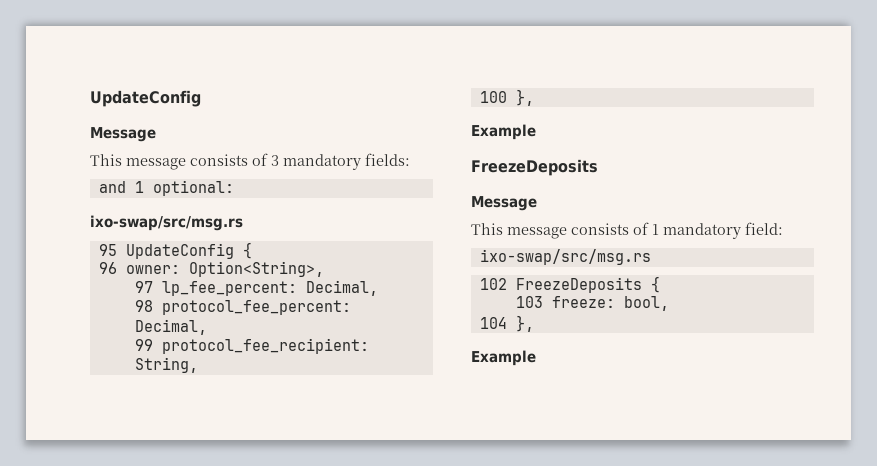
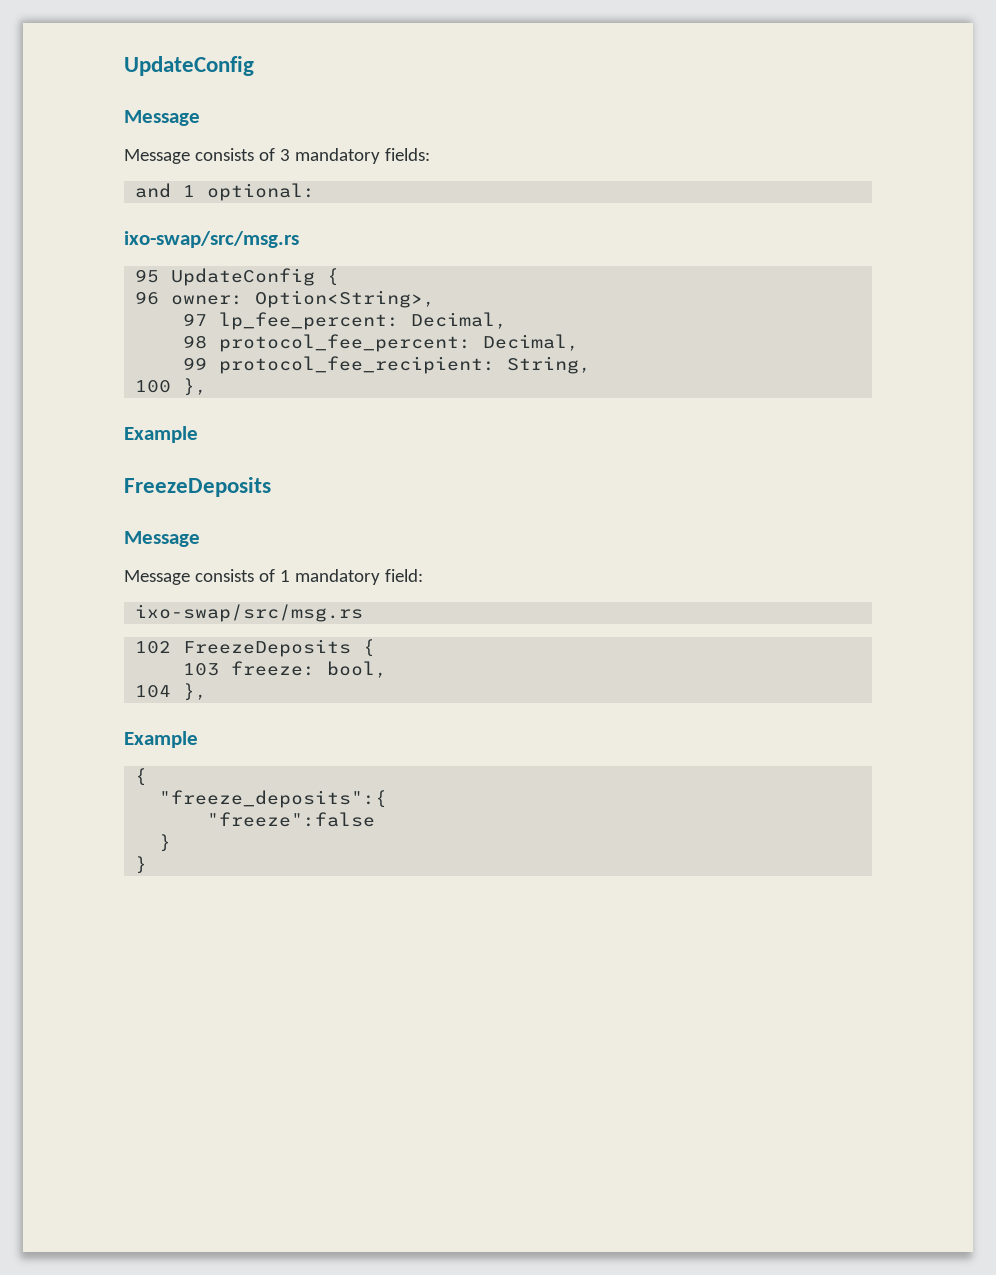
- This message consists of 3 mandatory fields:
+ Message consists of 3 mandatory fields:
- This message consists of 1 mandatory field:
+ Message consists of 1 mandatory field:
  104 },
  Example
+ {
+ "freeze_deposits":{
+ "freeze":false
+ }
+ }

